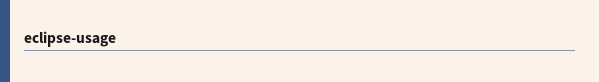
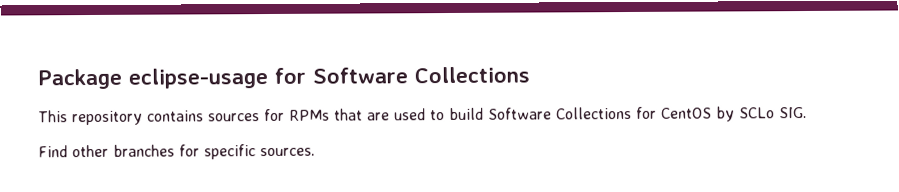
- eclipse-usage
+ Package eclipse-usage for Software Collections
+ This repository contains sources for RPMs that are used to build Software Collections for CentOS by SCLo SIG.
+ Find other branches for specific sources.

